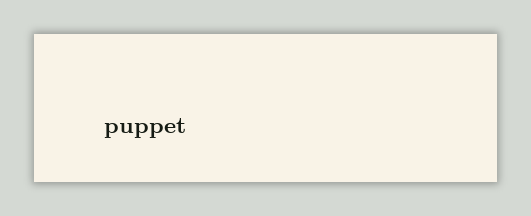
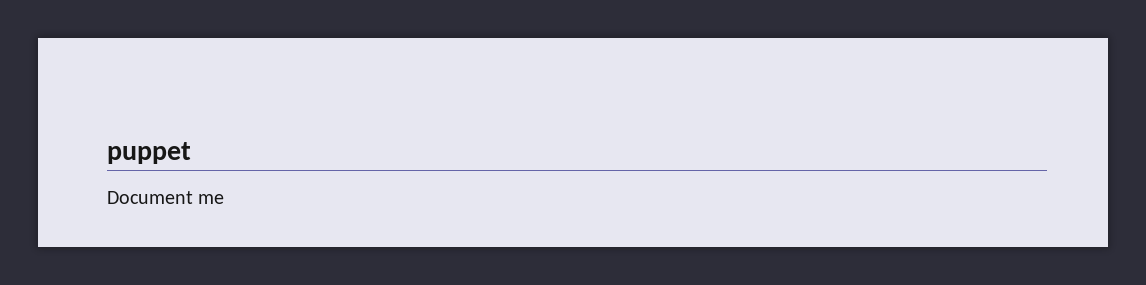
+ Document me

